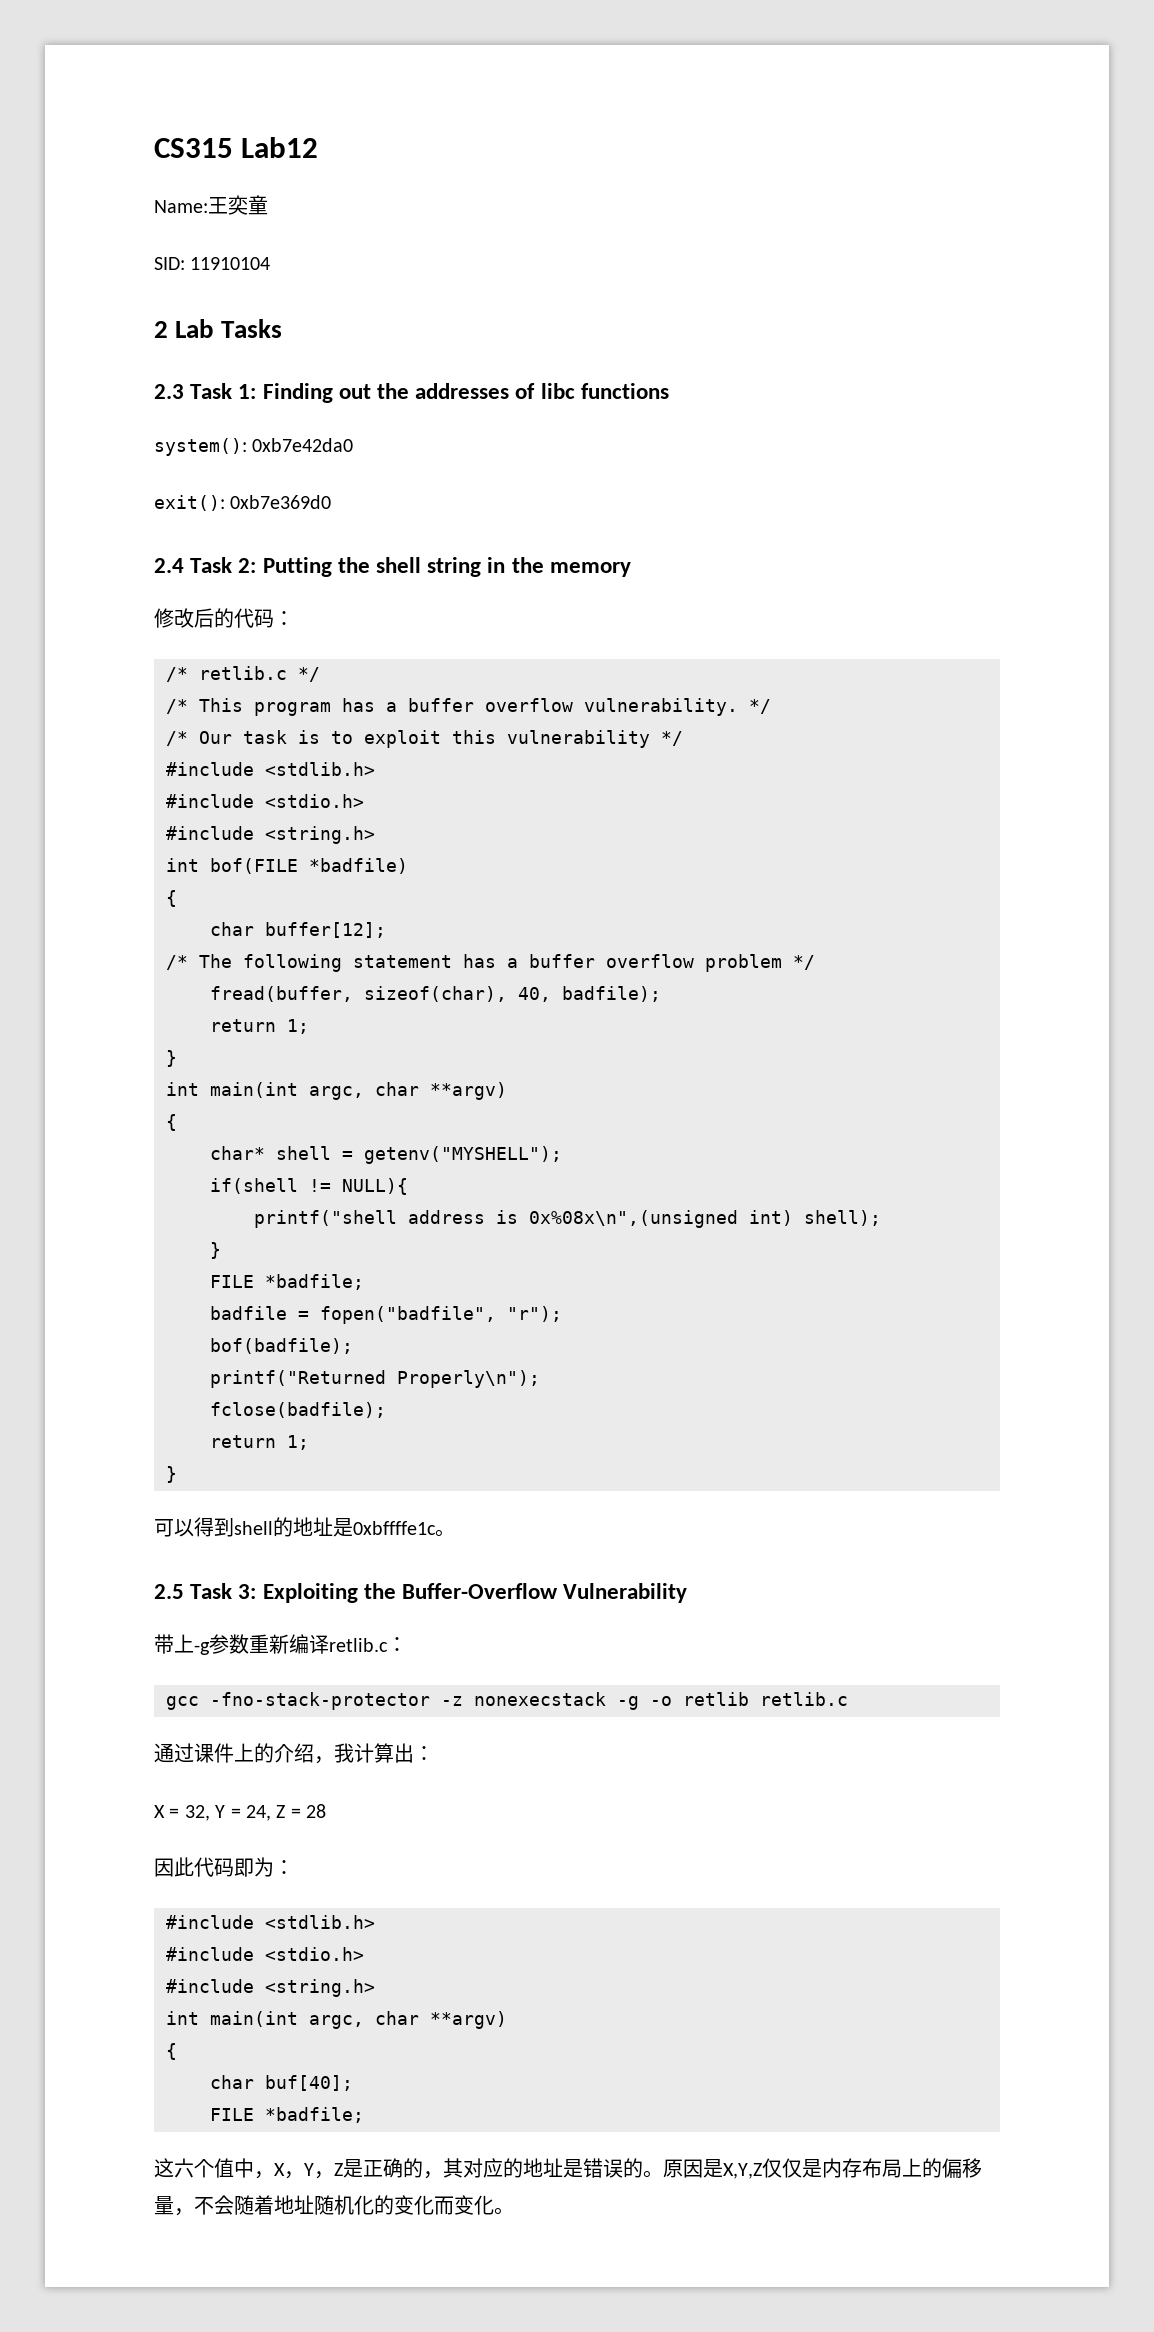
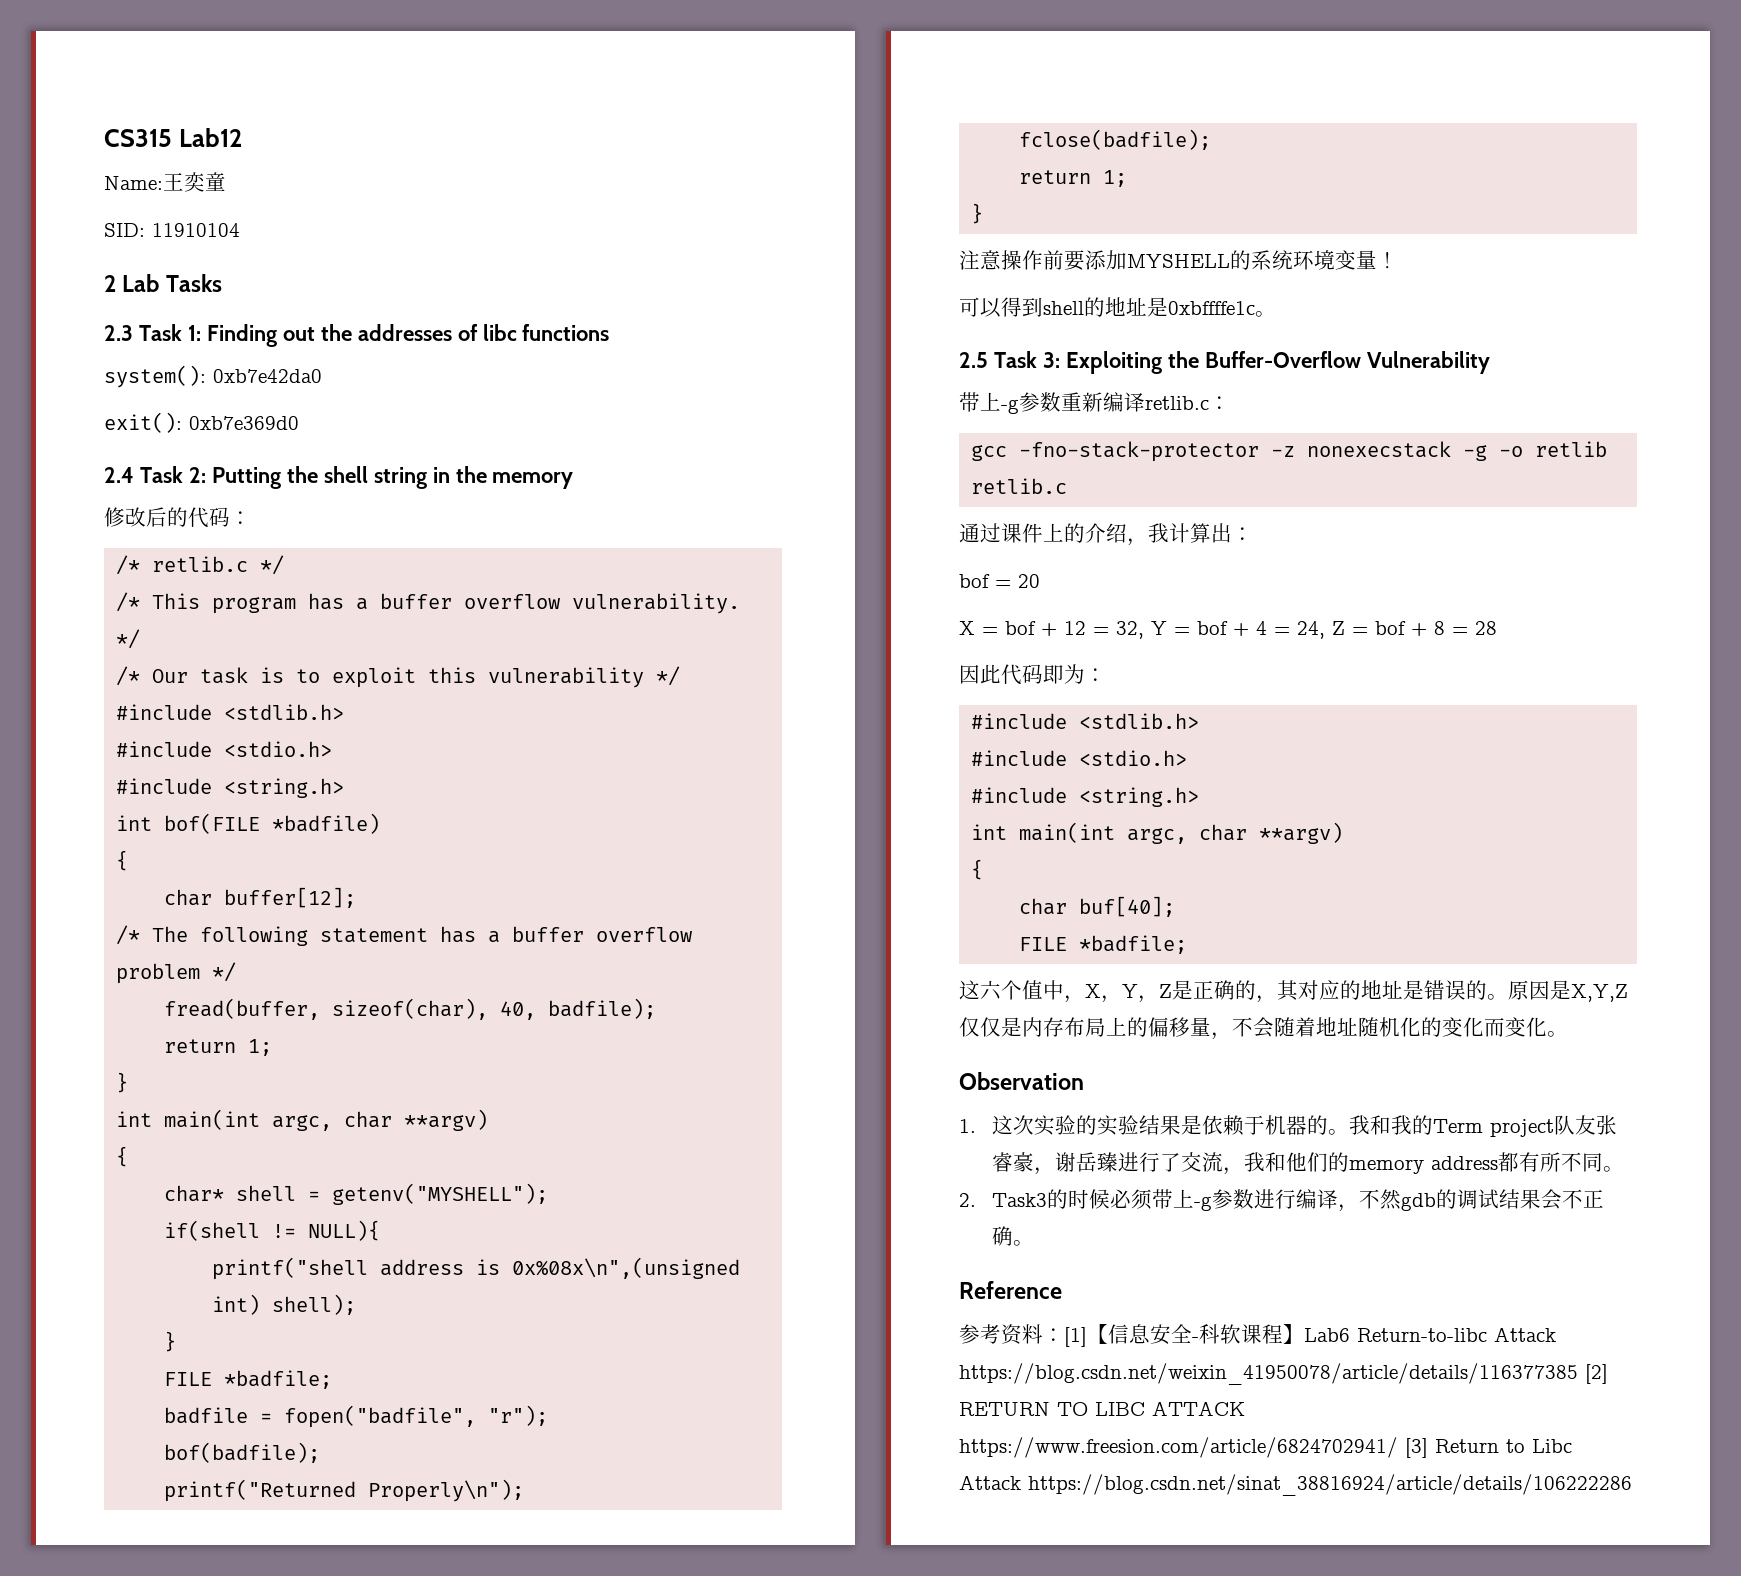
+ 注意操作前要添加MYSHELL的系统环境变量！
+ bof = 20
- X = 32, Y = 24, Z = 28
+ X = bof + 12 = 32, Y = bof + 4 = 24, Z = bof + 8 = 28
+ Observation
+ 1.这次实验的实验结果是依赖于机器的。我和我的Term project队友张睿豪，谢岳臻进行了交流，我和他们的memory address都有所不同。
+ 2. Task3的时候必须带上-g参数进行编译，不然gdb的调试结果会不正确。
+ Reference
+ 参考资料：[1]【信息安全-科软课程】Lab6 Return-to-libc Attack https://blog.csdn.net/weixin_41950078/article/details/116377385 [2] RETURN TO LIBC ATTACK https://www.freesion.com/article/6824702941/ [3] Return to Libc Attack https://blog.csdn.net/sinat_38816924/article/details/106222286

